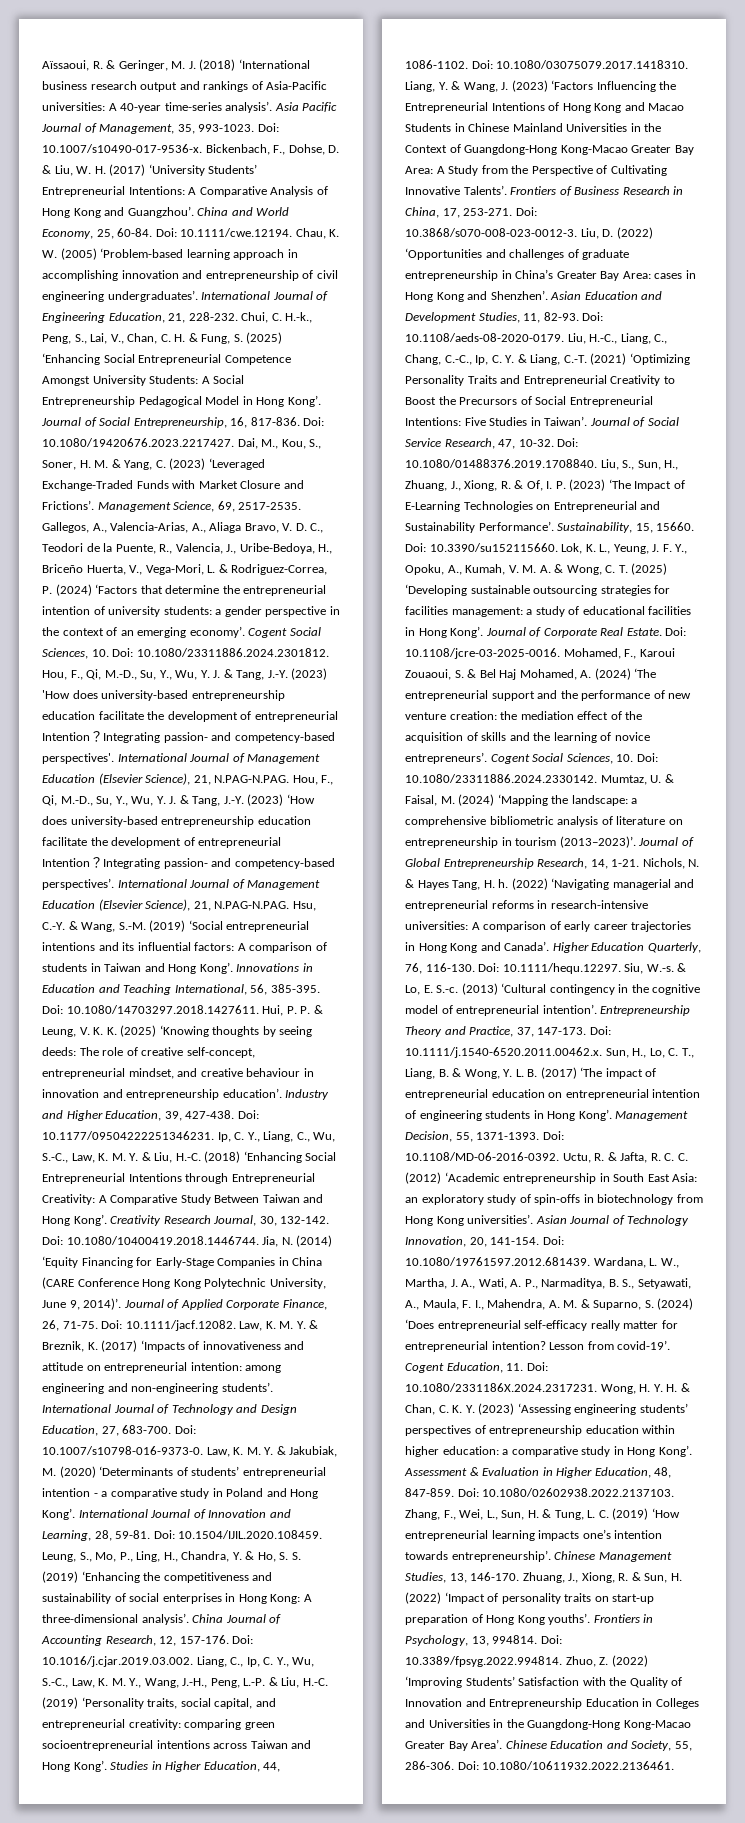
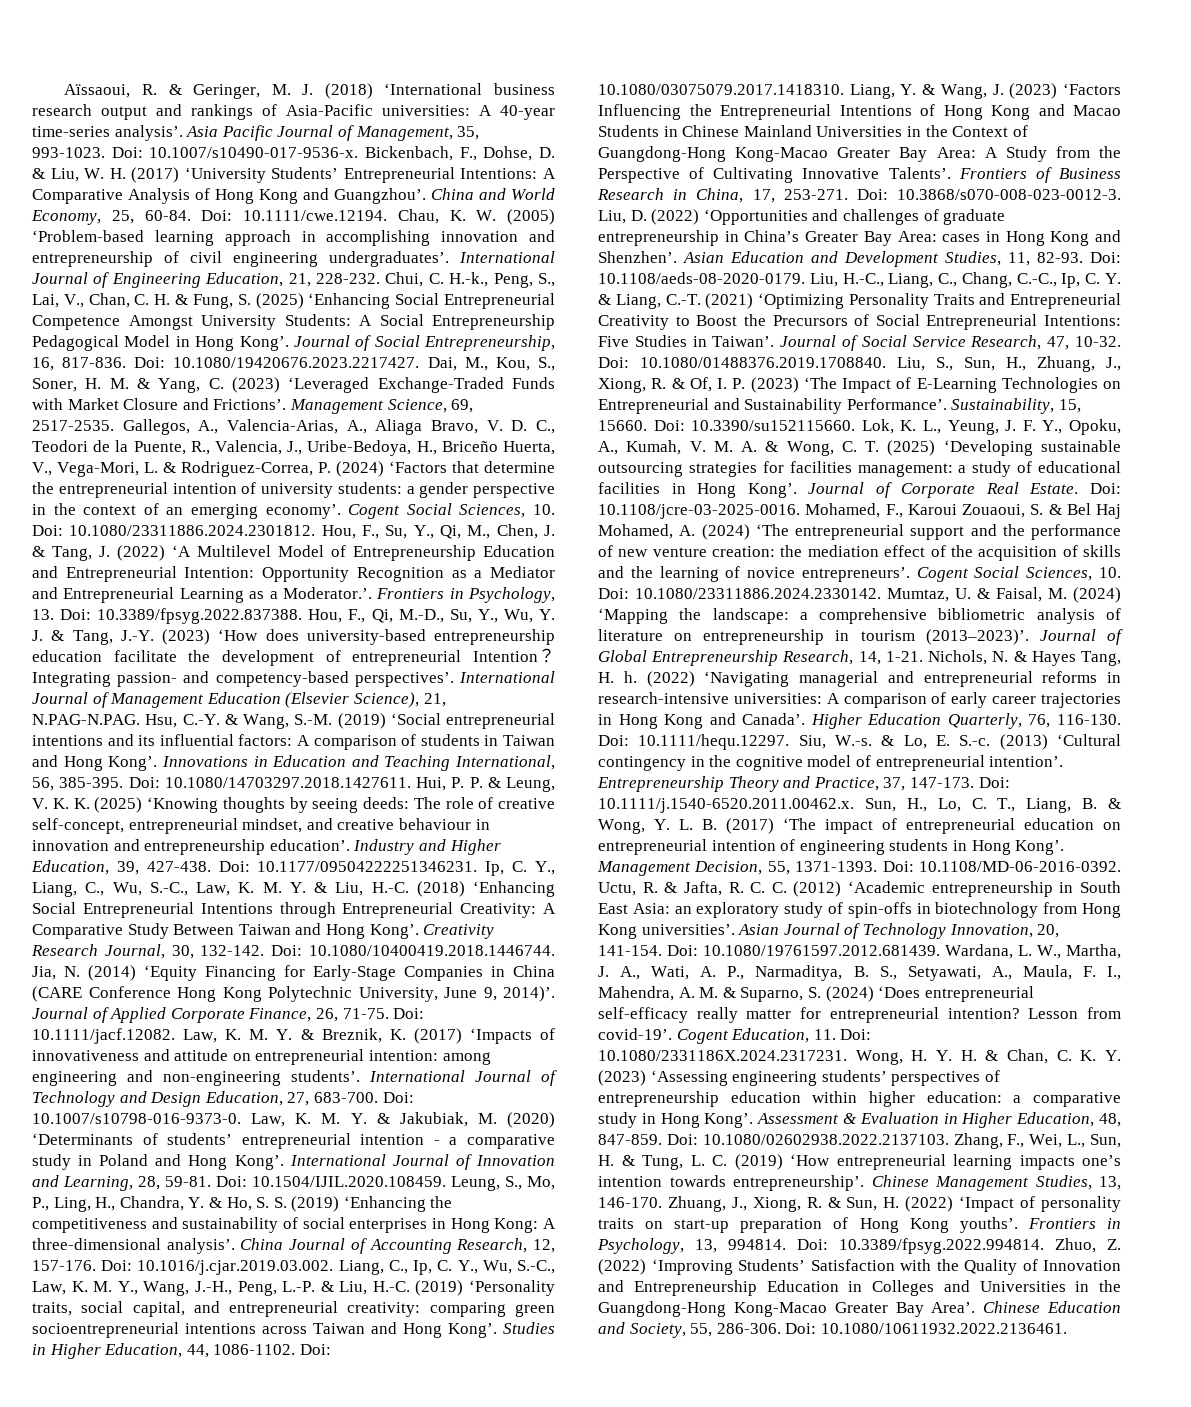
- Cogent Social Sciences, 10. Doi: 10.1080/23311886.2024.2301812. Hou, F., Qi, M.-D., Su, Y., Wu, Y. J. & Tang, J.-Y. (2023) 'How does university-based entrepreneurship education facilitate the development of entrepreneurial Intention？Integrating passion- and competency-based perspectives'. International Journal of Management Education (Elsevier Science), 21, N.PAG-N.PAG. Hou, F., Qi, M.-D., Su, Y., Wu, Y. J. & Tang, J.-Y. (2023) ‘How does university-based entrepreneurship education facilitate the development of entrepreneurial Intention？
+ Cogent Social Sciences, 10. Doi: 10.1080/23311886.2024.2301812. Hou, F., Su, Y., Qi, M., Chen, J. & Tang, J. (2022) ‘A Multilevel Model of Entrepreneurship Education and Entrepreneurial Intention: Opportunity Recognition as a Mediator and Entrepreneurial Learning as a Moderator.’. Frontiers in Psychology, 13. Doi: 10.3389/fpsyg.2022.837388. Hou, F., Qi, M.-D., Su, Y., Wu, Y. J. & Tang, J.-Y. (2023) ‘How does university-based entrepreneurship education facilitate the development of entrepreneurial Intention？

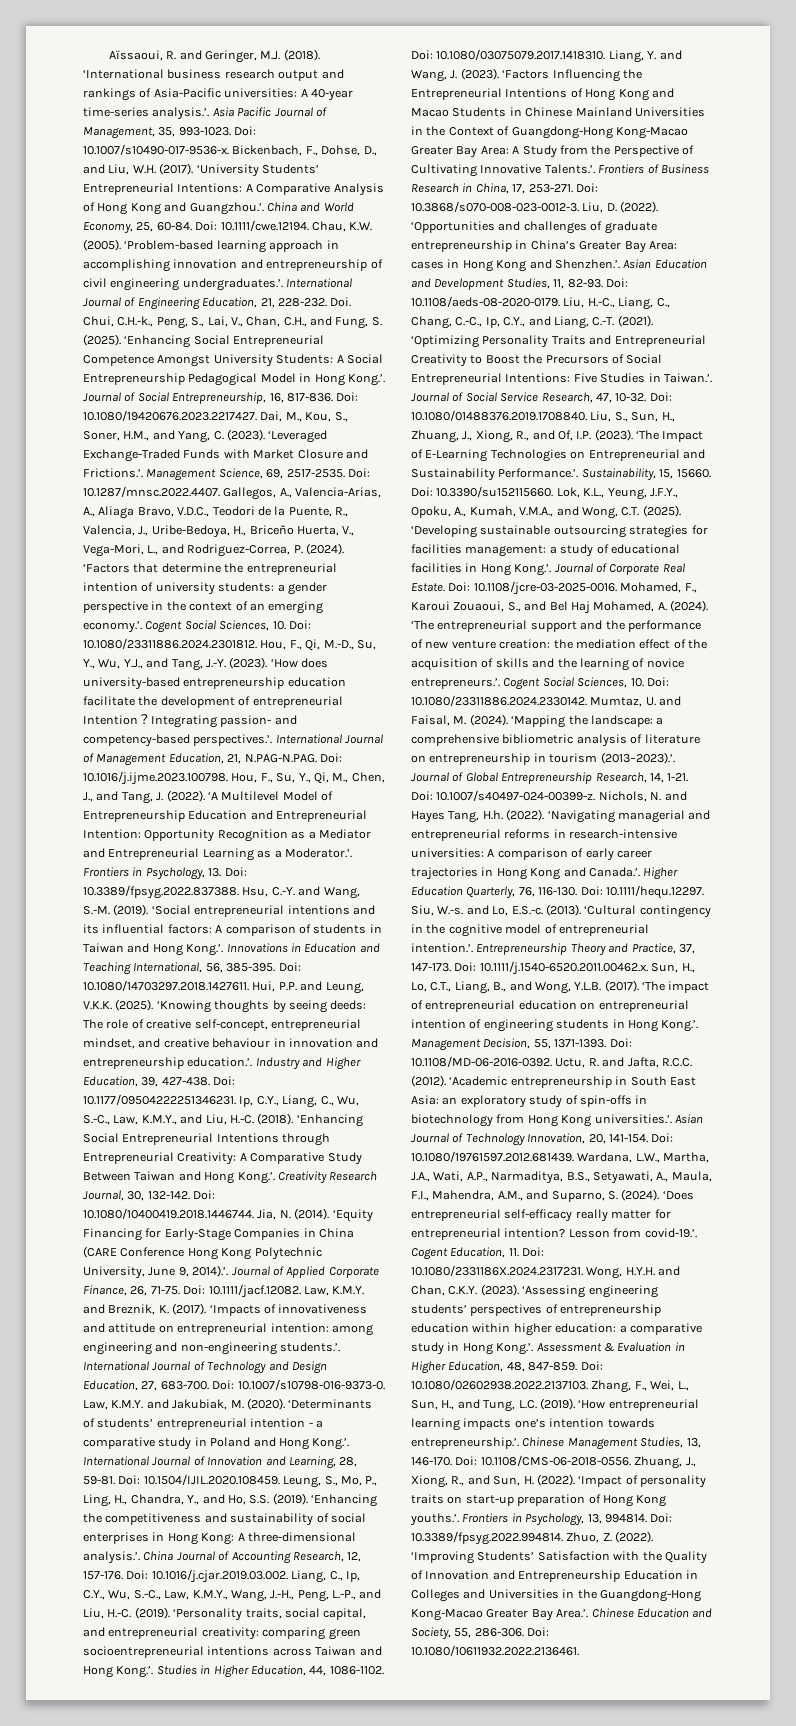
- Aïssaoui, R. & Geringer, M. J. (2018) ‘International business research output and rankings of Asia-Pacific universities: A 40-year time-series analysis’. Asia Pacific Journal of Management, 35, 993-1023.
+ Aïssaoui, R. and Geringer, M.J. (2018). ‘International business research output and rankings of Asia-Pacific universities: A 40-year time-series analysis.’. Asia Pacific Journal of Management, 35, 993-1023.
- Doi: 10.1007/s10490-017-9536-x. Bickenbach, F., Dohse, D. & Liu, W. H. (2017) ‘University Students’ Entrepreneurial Intentions: A Comparative Analysis of Hong Kong and Guangzhou’. China and World Economy, 25, 60-84.
+ Doi: 10.1007/s10490-017-9536-x. Bickenbach, F., Dohse, D., and Liu, W.H. (2017). ‘University Students’ Entrepreneurial Intentions: A Comparative Analysis of Hong Kong and Guangzhou.’. China and World Economy, 25, 60-84.
- Doi: 10.1111/cwe.12194. Chau, K. W. (2005) ‘Problem-based learning approach in accomplishing innovation and entrepreneurship of civil engineering undergraduates’. International Journal of Engineering Education, 21, 228-232.
+ Doi: 10.1111/cwe.12194. Chau, K.W. (2005). ‘Problem-based learning approach in accomplishing innovation and entrepreneurship of civil engineering undergraduates.’. International Journal of Engineering Education, 21, 228-232.
- Chui, C. H.-k., Peng, S., Lai, V., Chan, C. H. & Fung, S. (2025) ‘Enhancing Social Entrepreneurial Competence Amongst University Students: A Social Entrepreneurship Pedagogical Model in Hong Kong’. Journal of Social Entrepreneurship, 16, 817-836.
+ Doi. Chui, C.H.-k., Peng, S., Lai, V., Chan, C.H., and Fung, S. (2025). ‘Enhancing Social Entrepreneurial Competence Amongst University Students: A Social Entrepreneurship Pedagogical Model in Hong Kong.’. Journal of Social Entrepreneurship, 16, 817-836.
- Doi: 10.1080/19420676.2023.2217427. Dai, M., Kou, S., Soner, H. M. & Yang, C. (2023) ‘Leveraged Exchange-Traded Funds with Market Closure and Frictions’. Management Science, 69, 2517-2535.
+ Doi: 10.1080/19420676.2023.2217427. Dai, M., Kou, S., Soner, H.M., and Yang, C. (2023). ‘Leveraged Exchange-Traded Funds with Market Closure and Frictions.’. Management Science, 69, 2517-2535.
- Gallegos, A., Valencia-Arias, A., Aliaga Bravo, V. D. C., Teodori de la Puente, R., Valencia, J., Uribe-Bedoya, H., Briceño Huerta, V., Vega-Mori, L. & Rodriguez-Correa, P. (2024) ‘Factors that determine the entrepreneurial intention of university students:
+ Doi: 10.1287/mnsc.2022.4407. Gallegos, A., Valencia-Arias, A., Aliaga Bravo, V.D.C., Teodori de la Puente, R., Valencia, J., Uribe-Bedoya, H., Briceño Huerta, V., Vega-Mori, L., and Rodriguez-Correa, P. (2024). ‘Factors that determine the entrepreneurial intention of university students:
- a gender perspective in the context of an emerging economy’. Cogent Social Sciences, 10. Doi:
+ a gender perspective in the context of an emerging economy.’. Cogent Social Sciences, 10. Doi:
- 10.1080/23311886.2024.2301812. Hou, F., Su, Y., Qi, M., Chen, J. & Tang, J. (2022) ‘A Multilevel Model of Entrepreneurship Education and Entrepreneurial Intention:
+ 10.1080/23311886.2024.2301812. Hou, F., Qi, M.-D., Su, Y., Wu, Y.J., and Tang, J.-Y. (2023). ‘How does university-based entrepreneurship education facilitate the development of entrepreneurial Intention？Integrating passion- and competency-based perspectives.’. International Journal of Management Education, 21, N.PAG-N.PAG. Doi: 10.1016/j.ijme.2023.100798. Hou, F., Su, Y., Qi, M., Chen, J., and Tang, J. (2022). ‘A Multilevel Model of Entrepreneurship Education and Entrepreneurial Intention:
- 10.3389/fpsyg.2022.837388. Hou, F., Qi, M.-D., Su, Y., Wu, Y. J. & Tang, J.-Y. (2023) ‘How does university-based entrepreneurship education facilitate the development of entrepreneurial Intention？Integrating passion- and competency-based perspectives’. International Journal of Management Education (Elsevier Science), 21, N.PAG-N.PAG. Hsu, C.-Y. & Wang, S.-M. (2019) ‘Social entrepreneurial intentions and its influential factors:
+ 10.3389/fpsyg.2022.837388. Hsu, C.-Y. and Wang, S.-M. (2019). ‘Social entrepreneurial intentions and its influential factors:
- A comparison of students in Taiwan and Hong Kong’. Innovations in Education and Teaching International, 56, 385-395.
+ A comparison of students in Taiwan and Hong Kong.’. Innovations in Education and Teaching International, 56, 385-395.
- Doi: 10.1080/14703297.2018.1427611. Hui, P. P. & Leung, V. K. K. (2025) ‘Knowing thoughts by seeing deeds: The role of creative self-concept, entrepreneurial mindset, and creative behaviour in innovation and entrepreneurship education’. Industry and Higher Education, 39, 427-438.
+ Doi: 10.1080/14703297.2018.1427611. Hui, P.P. and Leung, V.K.K. (2025). ‘Knowing thoughts by seeing deeds: The role of creative self-concept, entrepreneurial mindset, and creative behaviour in innovation and entrepreneurship education.’. Industry and Higher Education, 39, 427-438.
- Doi: 10.1177/09504222251346231. Ip, C. Y., Liang, C., Wu, S.-C., Law, K. M. Y. & Liu, H.-C. (2018) ‘Enhancing Social Entrepreneurial Intentions through Entrepreneurial Creativity: A Comparative Study Between Taiwan and Hong Kong’. Creativity Research Journal, 30, 132-142.
+ Doi: 10.1177/09504222251346231. Ip, C.Y., Liang, C., Wu, S.-C., Law, K.M.Y., and Liu, H.-C. (2018). ‘Enhancing Social Entrepreneurial Intentions through Entrepreneurial Creativity: A Comparative Study Between Taiwan and Hong Kong.’. Creativity Research Journal, 30, 132-142.
- Doi: 10.1080/10400419.2018.1446744. Jia, N. (2014) ‘Equity Financing for Early-Stage Companies in China (CARE Conference Hong Kong Polytechnic University, June 9, 2014)’. Journal of Applied Corporate Finance, 26, 71-75.
+ Doi: 10.1080/10400419.2018.1446744. Jia, N. (2014). ‘Equity Financing for Early-Stage Companies in China (CARE Conference Hong Kong Polytechnic University, June 9, 2014).’. Journal of Applied Corporate Finance, 26, 71-75.
- Doi: 10.1111/jacf.12082. Law, K. M. Y. & Breznik, K. (2017) ‘Impacts of innovativeness and attitude on entrepreneurial intention: among engineering and non-engineering students’. International Journal of Technology and Design Education, 27, 683-700.
+ Doi: 10.1111/jacf.12082. Law, K.M.Y. and Breznik, K. (2017). ‘Impacts of innovativeness and attitude on entrepreneurial intention: among engineering and non-engineering students.’. International Journal of Technology and Design Education, 27, 683-700.
- Doi: 10.1007/s10798-016-9373-0. Law, K. M. Y. & Jakubiak, M. (2020) ‘Determinants of students’ entrepreneurial intention - a comparative study in Poland and Hong Kong’. International Journal of Innovation and Learning, 28, 59-81.
+ Doi: 10.1007/s10798-016-9373-0. Law, K.M.Y. and Jakubiak, M. (2020). ‘Determinants of students’ entrepreneurial intention - a comparative study in Poland and Hong Kong.’. International Journal of Innovation and Learning, 28, 59-81.
- Doi: 10.1504/IJIL.2020.108459. Leung, S., Mo, P., Ling, H., Chandra, Y. & Ho, S. S. (2019) ‘Enhancing the competitiveness and sustainability of social enterprises in Hong Kong: A three-dimensional analysis’. China Journal of Accounting Research, 12, 157-176.
+ Doi: 10.1504/IJIL.2020.108459. Leung, S., Mo, P., Ling, H., Chandra, Y., and Ho, S.S. (2019). ‘Enhancing the competitiveness and sustainability of social enterprises in Hong Kong: A three-dimensional analysis.’. China Journal of Accounting Research, 12, 157-176.
- Doi: 10.1016/j.cjar.2019.03.002. Liang, C., Ip, C. Y., Wu, S.-C., Law, K. M. Y., Wang, J.-H., Peng, L.-P. & Liu, H.-C. (2019) ‘Personality traits, social capital, and entrepreneurial creativity: comparing green socioentrepreneurial intentions across Taiwan and Hong Kong’. Studies in Higher Education, 44, 1086-1102.
+ Doi: 10.1016/j.cjar.2019.03.002. Liang, C., Ip, C.Y., Wu, S.-C., Law, K.M.Y., Wang, J.-H., Peng, L.-P., and Liu, H.-C. (2019). ‘Personality traits, social capital, and entrepreneurial creativity: comparing green socioentrepreneurial intentions across Taiwan and Hong Kong.’. Studies in Higher Education, 44, 1086-1102.
- Doi: 10.1080/03075079.2017.1418310. Liang, Y. & Wang, J. (2023) ‘Factors Influencing the Entrepreneurial Intentions of Hong Kong and Macao Students in Chinese Mainland Universities in the Context of Guangdong-Hong Kong-Macao Greater Bay Area: A Study from the Perspective of Cultivating Innovative Talents’. Frontiers of Business Research in China, 17, 253-271.
+ Doi: 10.1080/03075079.2017.1418310. Liang, Y. and Wang, J. (2023). ‘Factors Influencing the Entrepreneurial Intentions of Hong Kong and Macao Students in Chinese Mainland Universities in the Context of Guangdong-Hong Kong-Macao Greater Bay Area: A Study from the Perspective of Cultivating Innovative Talents.’. Frontiers of Business Research in China, 17, 253-271.
- Doi: 10.3868/s070-008-023-0012-3. Liu, D. (2022) ‘Opportunities and challenges of graduate entrepreneurship in China’s Greater Bay Area: cases in Hong Kong and Shenzhen’. Asian Education and Development Studies, 11, 82-93.
+ Doi: 10.3868/s070-008-023-0012-3. Liu, D. (2022). ‘Opportunities and challenges of graduate entrepreneurship in China’s Greater Bay Area: cases in Hong Kong and Shenzhen.’. Asian Education and Development Studies, 11, 82-93.
- Doi: 10.1108/aeds-08-2020-0179. Liu, H.-C., Liang, C., Chang, C.-C., Ip, C. Y. & Liang, C.-T. (2021) ‘Optimizing Personality Traits and Entrepreneurial Creativity to Boost the Precursors of Social Entrepreneurial Intentions: Five Studies in Taiwan’. Journal of Social Service Research, 47, 10-32.
+ Doi: 10.1108/aeds-08-2020-0179. Liu, H.-C., Liang, C., Chang, C.-C., Ip, C.Y., and Liang, C.-T. (2021). ‘Optimizing Personality Traits and Entrepreneurial Creativity to Boost the Precursors of Social Entrepreneurial Intentions: Five Studies in Taiwan.’. Journal of Social Service Research, 47, 10-32.
- Doi: 10.1080/01488376.2019.1708840. Liu, S., Sun, H., Zhuang, J., Xiong, R. & Of, I. P. (2023) ‘The Impact of E-Learning Technologies on Entrepreneurial and Sustainability Performance’. Sustainability, 15, 15660.
+ Doi: 10.1080/01488376.2019.1708840. Liu, S., Sun, H., Zhuang, J., Xiong, R., and Of, I.P. (2023). ‘The Impact of E-Learning Technologies on Entrepreneurial and Sustainability Performance.’. Sustainability, 15, 15660.
- Doi: 10.3390/su152115660. Lok, K. L., Yeung, J. F. Y., Opoku, A., Kumah, V. M. A. & Wong, C. T. (2025) ‘Developing sustainable outsourcing strategies for facilities management: a study of educational facilities in Hong Kong’. Journal of Corporate Real Estate.
+ Doi: 10.3390/su152115660. Lok, K.L., Yeung, J.F.Y., Opoku, A., Kumah, V.M.A., and Wong, C.T. (2025). ‘Developing sustainable outsourcing strategies for facilities management: a study of educational facilities in Hong Kong.’. Journal of Corporate Real Estate.
- 10.1108/jcre-03-2025-0016. Mohamed, F., Karoui Zouaoui, S. & Bel Haj Mohamed, A. (2024) ‘The entrepreneurial support and the performance of new venture creation:
+ 10.1108/jcre-03-2025-0016. Mohamed, F., Karoui Zouaoui, S., and Bel Haj Mohamed, A. (2024). ‘The entrepreneurial support and the performance of new venture creation:
- the mediation effect of the acquisition of skills and the learning of novice entrepreneurs’. Cogent Social Sciences, 10. Doi:
+ the mediation effect of the acquisition of skills and the learning of novice entrepreneurs.’. Cogent Social Sciences, 10. Doi:
- 10.1080/23311886.2024.2330142. Mumtaz, U. & Faisal, M. (2024) ‘Mapping the landscape:
+ 10.1080/23311886.2024.2330142. Mumtaz, U. and Faisal, M. (2024). ‘Mapping the landscape:
- a comprehensive bibliometric analysis of literature on entrepreneurship in tourism (2013–2023)’. Journal of Global Entrepreneurship Research, 14, 1-21.
+ a comprehensive bibliometric analysis of literature on entrepreneurship in tourism (2013–2023).’. Journal of Global Entrepreneurship Research, 14, 1-21.
- Nichols, N. & Hayes Tang, H. h. (2022) ‘Navigating managerial and entrepreneurial reforms in research-intensive universities: A comparison of early career trajectories in Hong Kong and Canada’. Higher Education Quarterly, 76, 116-130.
+ Doi: 10.1007/s40497-024-00399-z. Nichols, N. and Hayes Tang, H.h. (2022). ‘Navigating managerial and entrepreneurial reforms in research-intensive universities: A comparison of early career trajectories in Hong Kong and Canada.’. Higher Education Quarterly, 76, 116-130.
- Doi: 10.1111/hequ.12297. Siu, W.-s. & Lo, E. S.-c. (2013) ‘Cultural contingency in the cognitive model of entrepreneurial intention’. Entrepreneurship Theory and Practice, 37, 147-173.
+ Doi: 10.1111/hequ.12297. Siu, W.-s. and Lo, E.S.-c. (2013). ‘Cultural contingency in the cognitive model of entrepreneurial intention.’. Entrepreneurship Theory and Practice, 37, 147-173.
- Doi: 10.1111/j.1540-6520.2011.00462.x. Sun, H., Lo, C. T., Liang, B. & Wong, Y. L. B. (2017) ‘The impact of entrepreneurial education on entrepreneurial intention of engineering students in Hong Kong’. Management Decision, 55, 1371-1393.
+ Doi: 10.1111/j.1540-6520.2011.00462.x. Sun, H., Lo, C.T., Liang, B., and Wong, Y.L.B. (2017). ‘The impact of entrepreneurial education on entrepreneurial intention of engineering students in Hong Kong.’. Management Decision, 55, 1371-1393.
- Doi: 10.1108/MD-06-2016-0392. Uctu, R. & Jafta, R. C. C. (2012) ‘Academic entrepreneurship in South East Asia: an exploratory study of spin-offs in biotechnology from Hong Kong universities’. Asian Journal of Technology Innovation, 20, 141-154.
+ Doi: 10.1108/MD-06-2016-0392. Uctu, R. and Jafta, R.C.C. (2012). ‘Academic entrepreneurship in South East Asia: an exploratory study of spin-offs in biotechnology from Hong Kong universities.’. Asian Journal of Technology Innovation, 20, 141-154.
- Doi: 10.1080/19761597.2012.681439. Wardana, L. W., Martha, J. A., Wati, A. P., Narmaditya, B. S., Setyawati, A., Maula, F. I., Mahendra, A. M. & Suparno, S. (2024) ‘Does entrepreneurial self-efficacy really matter for entrepreneurial intention?
+ Doi: 10.1080/19761597.2012.681439. Wardana, L.W., Martha, J.A., Wati, A.P., Narmaditya, B.S., Setyawati, A., Maula, F.I., Mahendra, A.M., and Suparno, S. (2024). ‘Does entrepreneurial self-efficacy really matter for entrepreneurial intention?
- Lesson from covid-19’. Cogent Education, 11. Doi: 10.1080/2331186X.2024.2317231. Wong, H. Y. H. & Chan, C. K. Y. (2023) ‘Assessing engineering students’ perspectives of entrepreneurship education within higher education: a comparative study in Hong Kong’. Assessment & Evaluation in Higher Education, 48, 847-859.
+ Lesson from covid-19.’. Cogent Education, 11. Doi: 10.1080/2331186X.2024.2317231. Wong, H.Y.H. and Chan, C.K.Y. (2023). ‘Assessing engineering students’ perspectives of entrepreneurship education within higher education: a comparative study in Hong Kong.’. Assessment & Evaluation in Higher Education, 48, 847-859.
- Doi: 10.1080/02602938.2022.2137103. Zhang, F., Wei, L., Sun, H. & Tung, L. C. (2019) ‘How entrepreneurial learning impacts one’s intention towards entrepreneurship’. Chinese Management Studies, 13, 146-170.
+ Doi: 10.1080/02602938.2022.2137103. Zhang, F., Wei, L., Sun, H., and Tung, L.C. (2019). ‘How entrepreneurial learning impacts one’s intention towards entrepreneurship.’. Chinese Management Studies, 13, 146-170.
- Zhuang, J., Xiong, R. & Sun, H. (2022) ‘Impact of personality traits on start-up preparation of Hong Kong youths’. Frontiers in Psychology, 13, 994814.
+ Doi: 10.1108/CMS-06-2018-0556. Zhuang, J., Xiong, R., and Sun, H. (2022). ‘Impact of personality traits on start-up preparation of Hong Kong youths.’. Frontiers in Psychology, 13, 994814.
- Doi: 10.3389/fpsyg.2022.994814. Zhuo, Z. (2022) ‘Improving Students’ Satisfaction with the Quality of Innovation and Entrepreneurship Education in Colleges and Universities in the Guangdong-Hong Kong-Macao Greater Bay Area’. Chinese Education and Society, 55, 286-306.
+ Doi: 10.3389/fpsyg.2022.994814. Zhuo, Z. (2022). ‘Improving Students’ Satisfaction with the Quality of Innovation and Entrepreneurship Education in Colleges and Universities in the Guangdong-Hong Kong-Macao Greater Bay Area.’. Chinese Education and Society, 55, 286-306.

